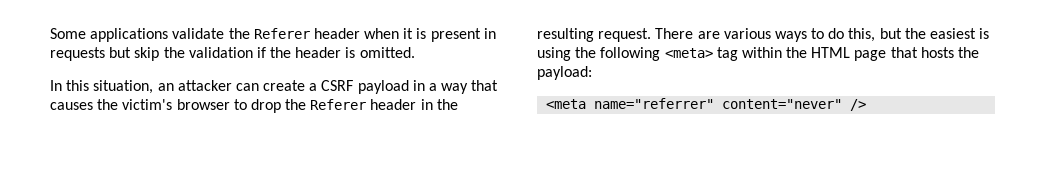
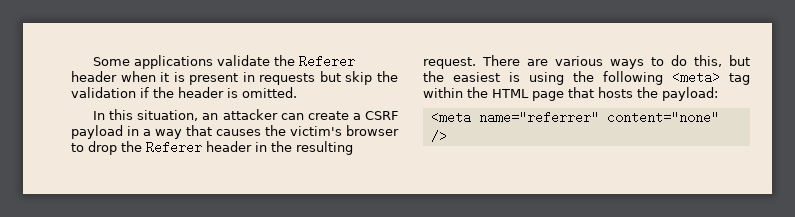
- <meta name="referrer" content="never" />
+ <meta name="referrer" content="none" />

